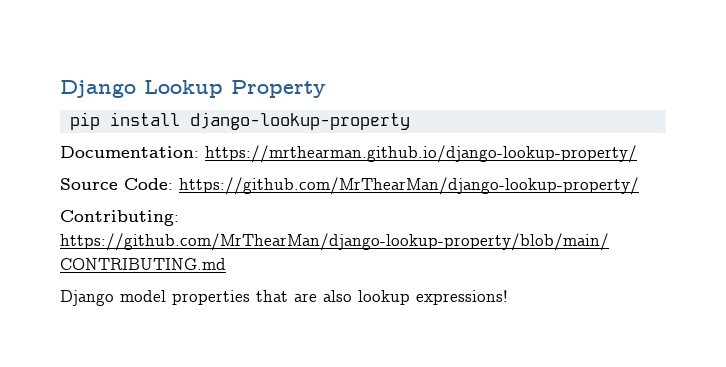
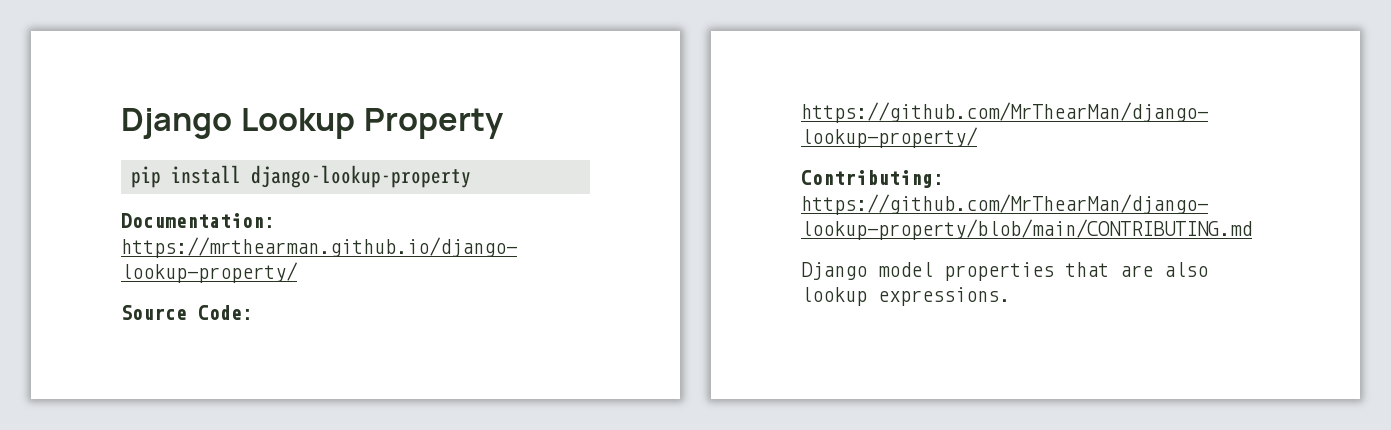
- Django model properties that are also lookup expressions!
+ Django model properties that are also lookup expressions.

